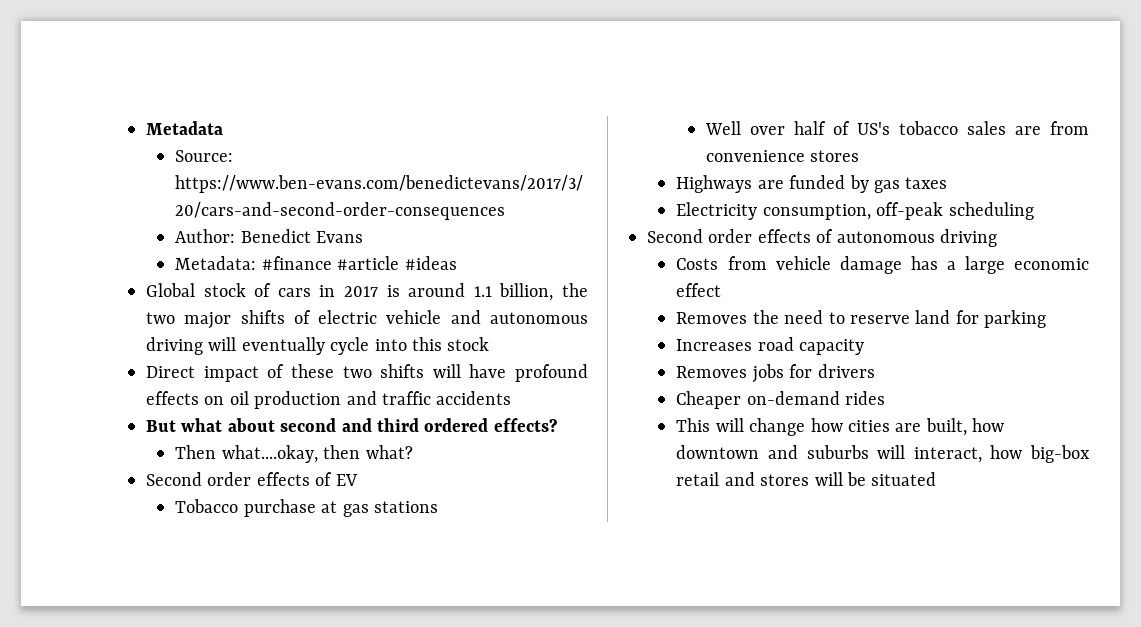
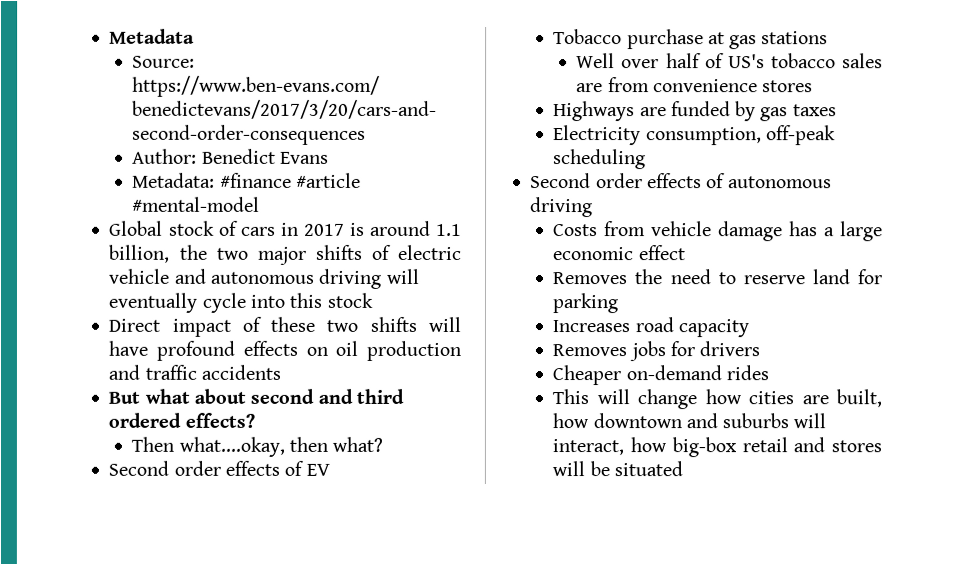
- Metadata: #finance #article #ideas
+ Metadata: #finance #article #mental-model

